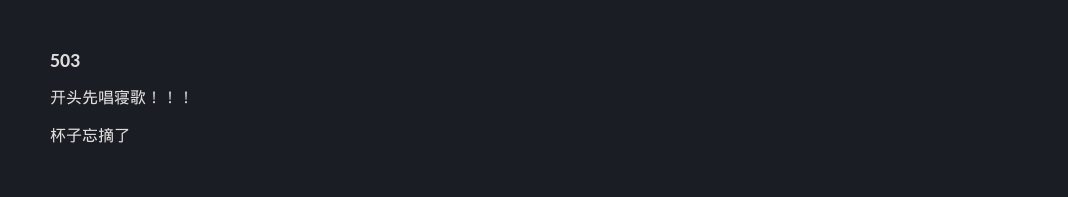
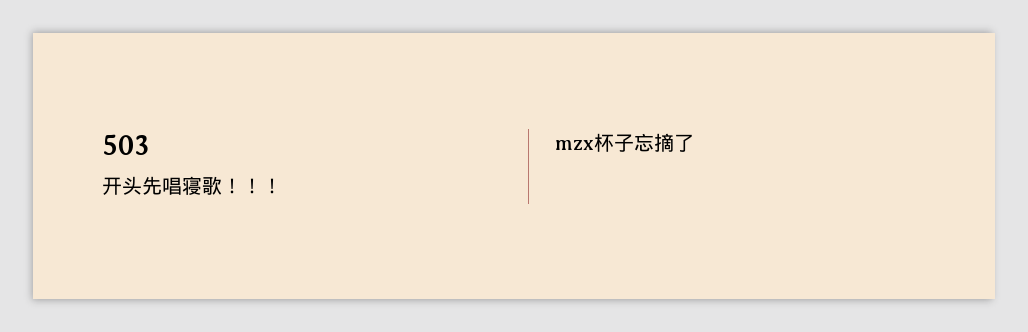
- 杯子忘摘了
+ mzx杯子忘摘了

